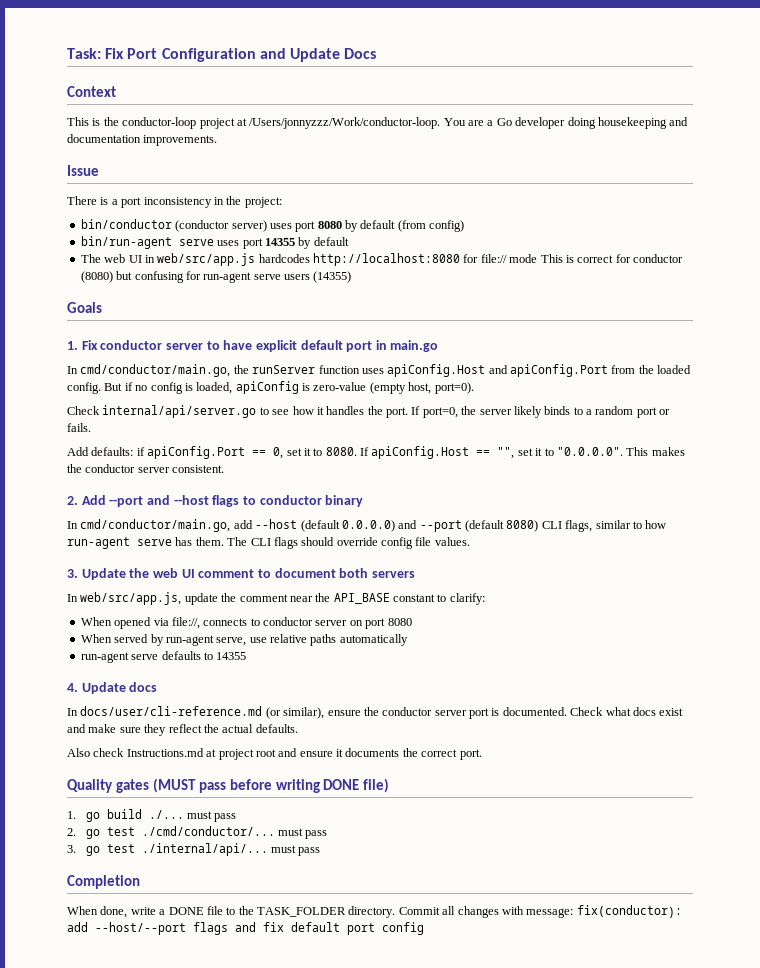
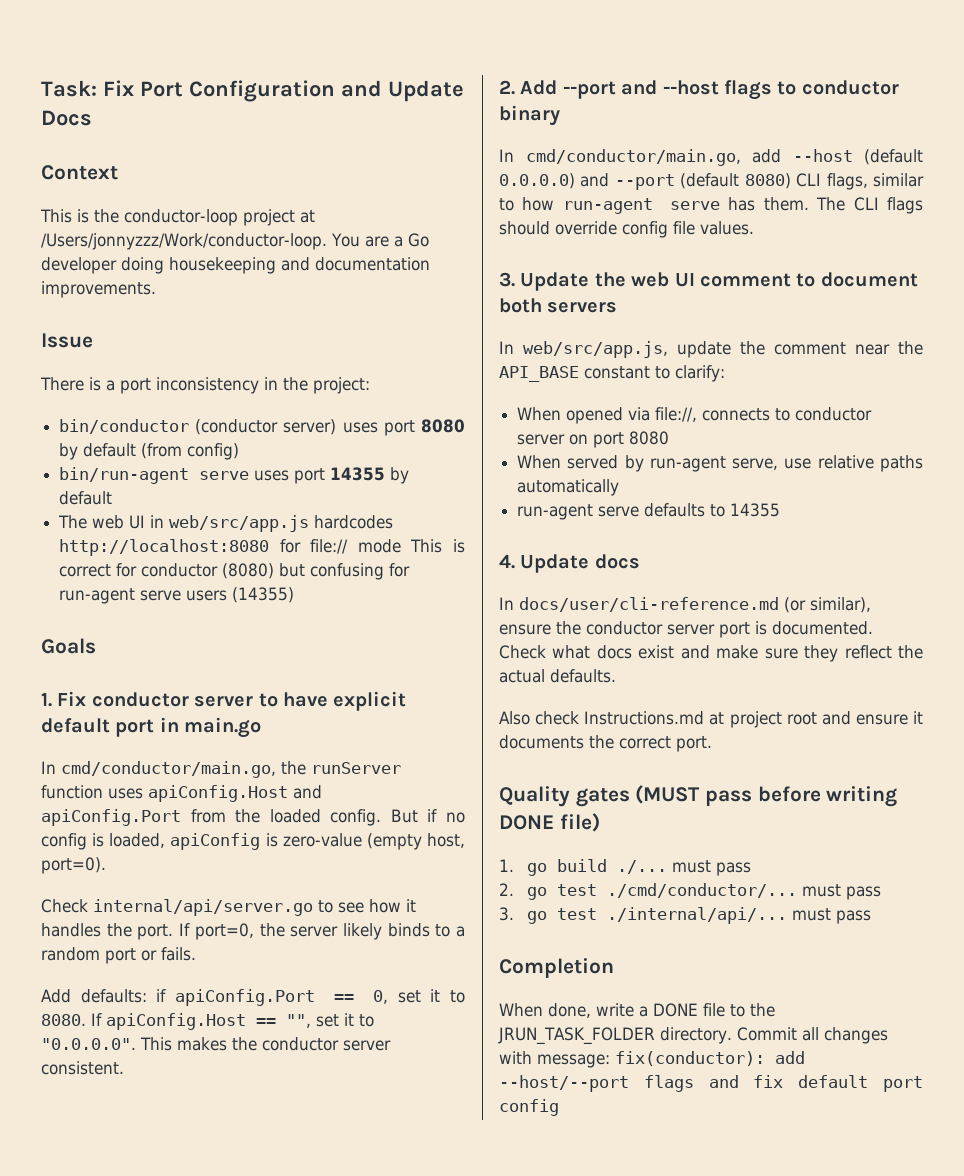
- When done, write a DONE file to the TASK_FOLDER directory.
+ When done, write a DONE file to the JRUN_TASK_FOLDER directory.

